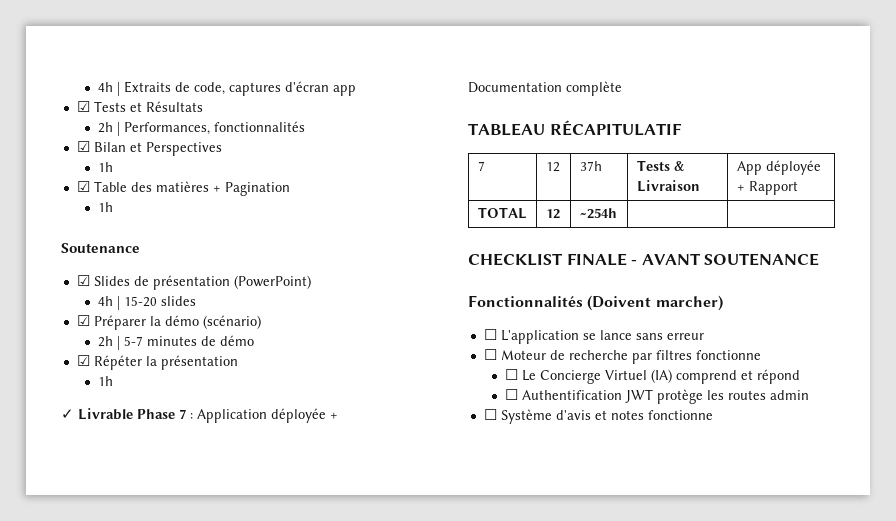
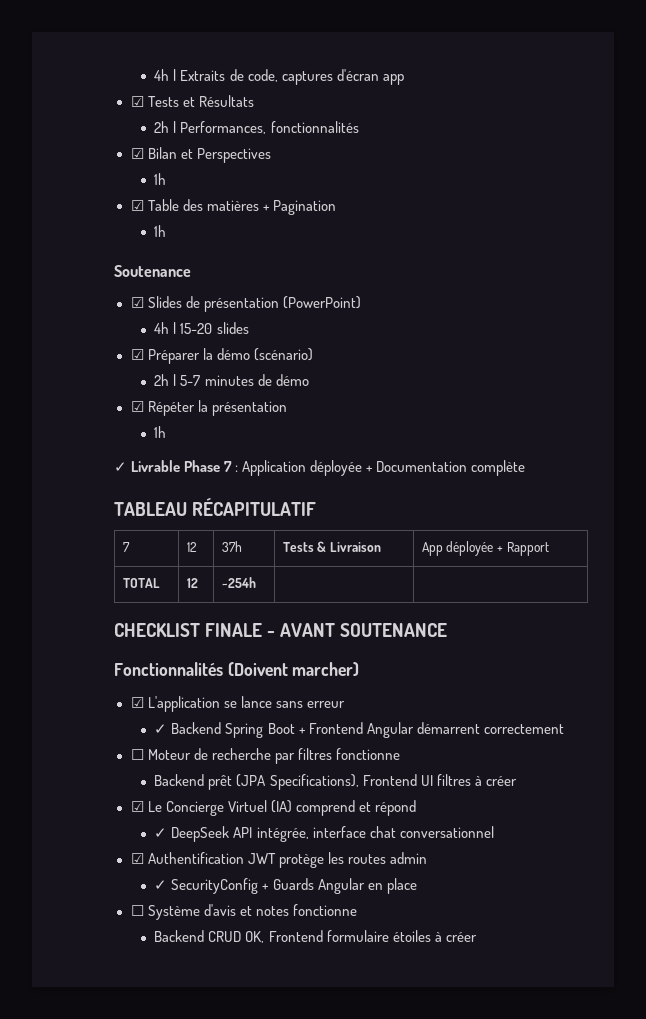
- ☐ L'application se lance sans erreur
+ ☑ L'application se lance sans erreur
+ ✓ Backend Spring Boot + Frontend Angular démarrent correctement
- ☐ Le Concierge Virtuel (IA) comprend et répond
+ Backend prêt (JPA Specifications), Frontend UI filtres à créer
+ ☑ Le Concierge Virtuel (IA) comprend et répond
- ☐ Authentification JWT protège les routes admin
+ ✓ DeepSeek API intégrée, interface chat conversationnel
+ ☑ Authentification JWT protège les routes admin
+ ✓ SecurityConfig + Guards Angular en place
+ Backend CRUD OK, Frontend formulaire étoiles à créer

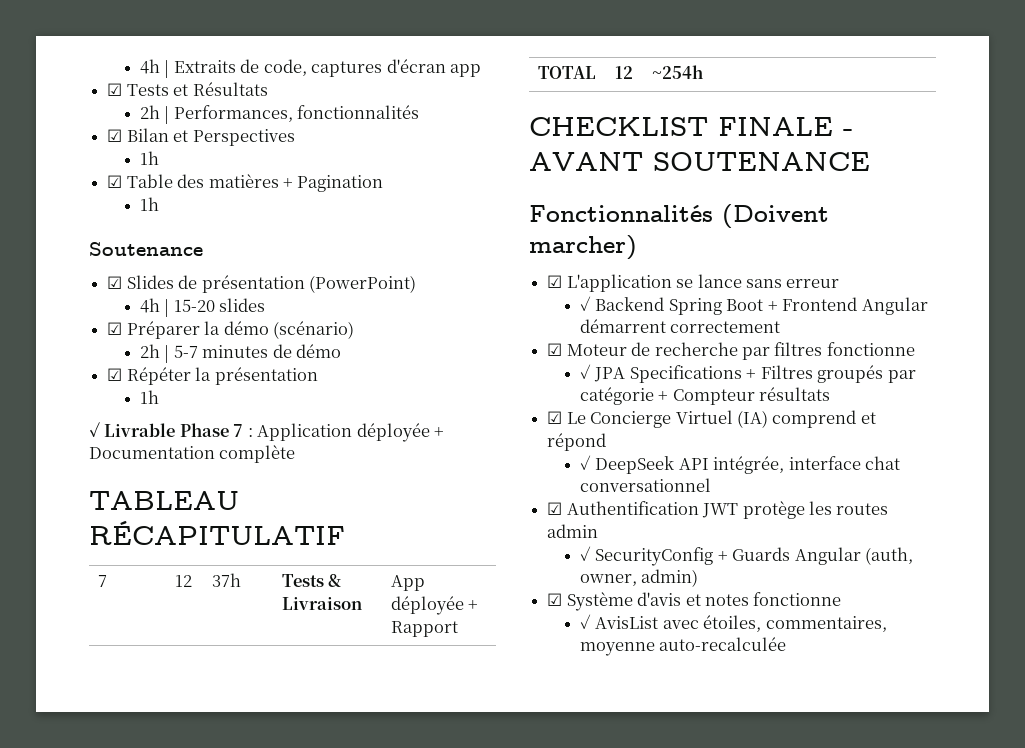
- ☐ Moteur de recherche par filtres fonctionne
+ ☑ Moteur de recherche par filtres fonctionne
- Backend prêt (JPA Specifications), Frontend UI filtres à créer
+ ✓ JPA Specifications + Filtres groupés par catégorie + Compteur résultats
- ✓ SecurityConfig + Guards Angular en place
- ☐ Système d'avis et notes fonctionne
+ ✓ SecurityConfig + Guards Angular (auth, owner, admin)
+ ☑ Système d'avis et notes fonctionne
- Backend CRUD OK, Frontend formulaire étoiles à créer
+ ✓ AvisList avec étoiles, commentaires, moyenne auto-recalculée

